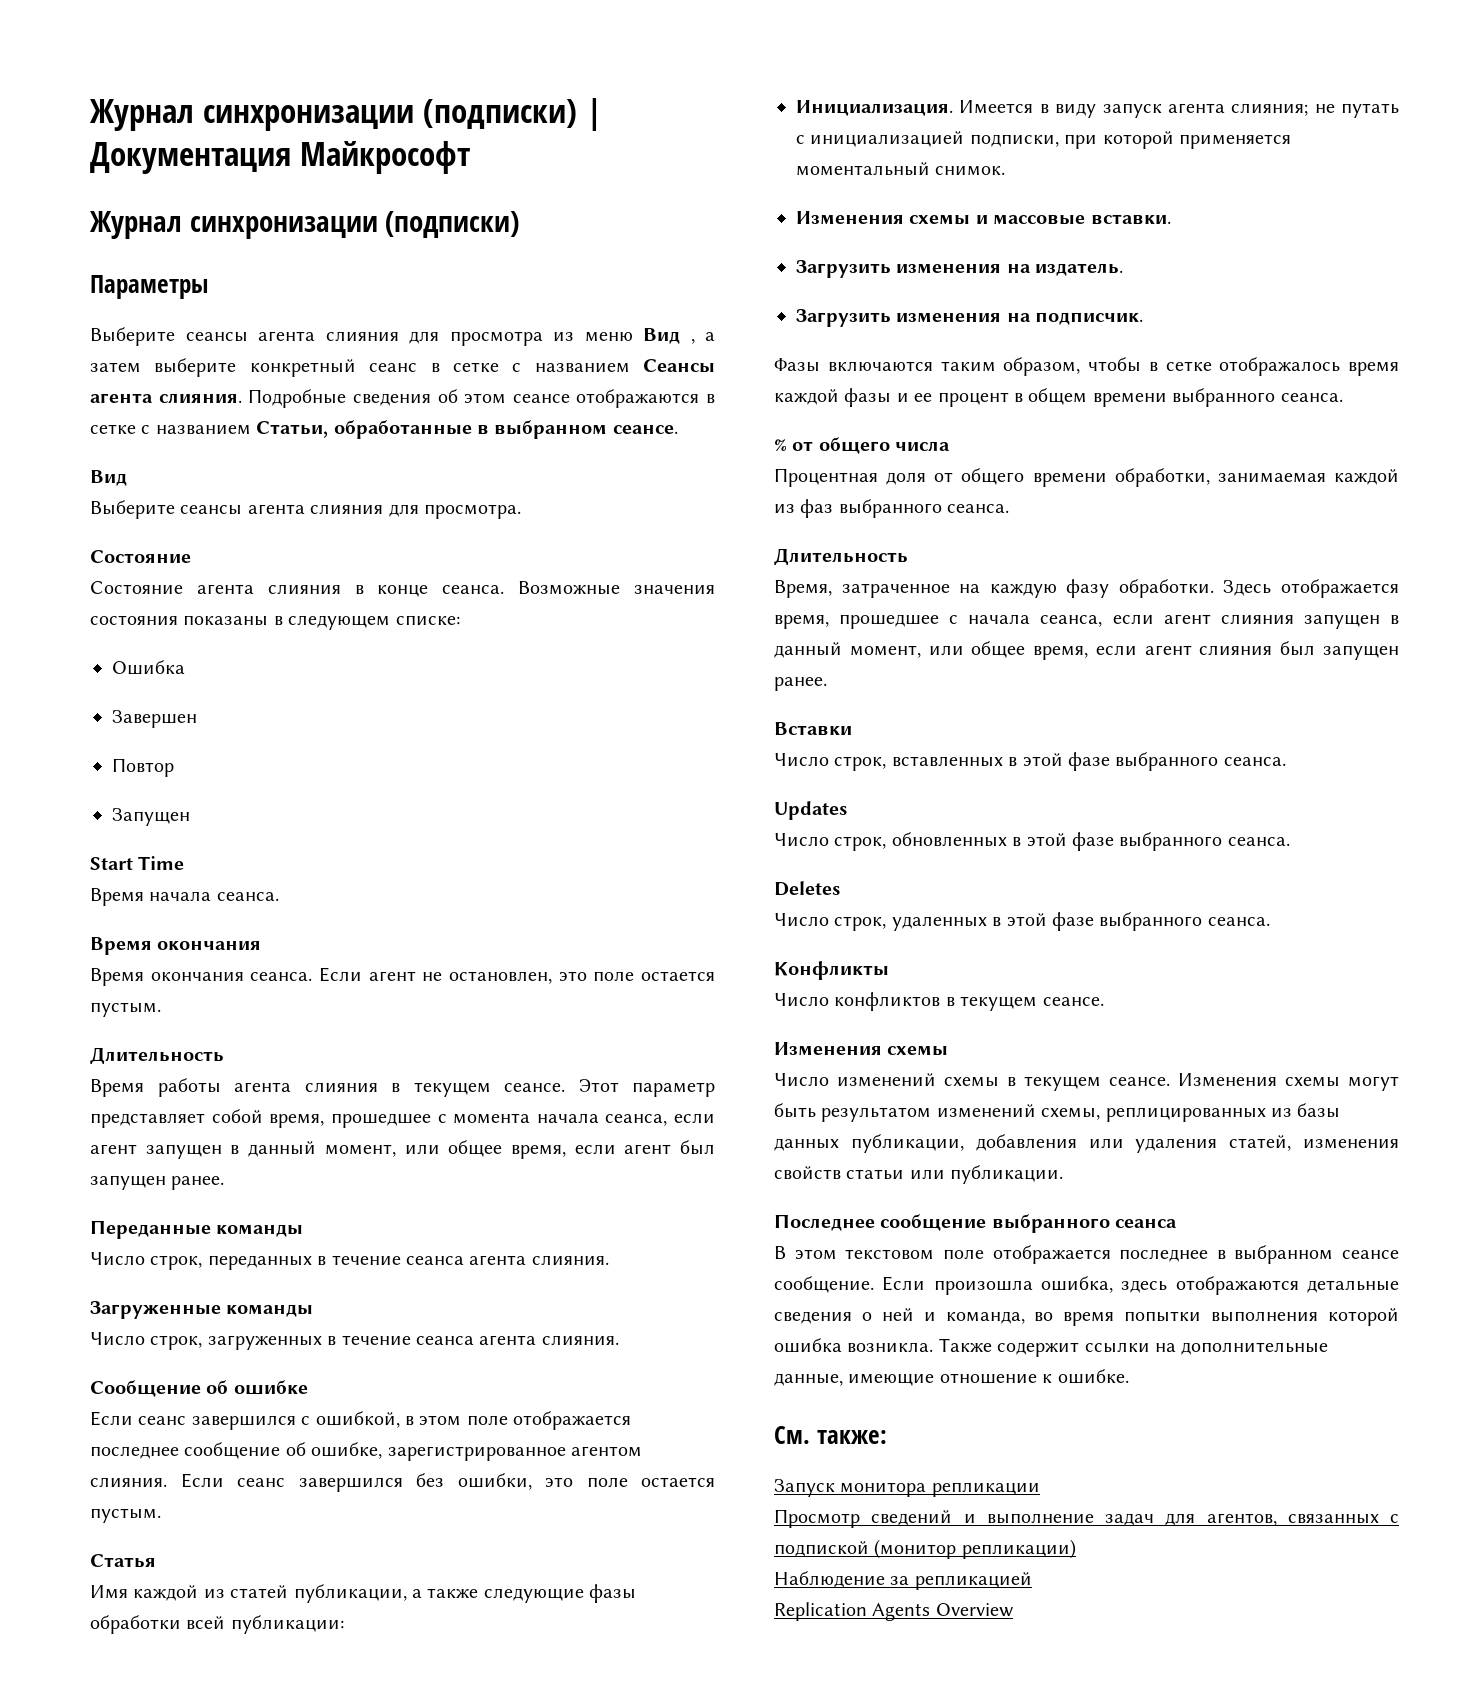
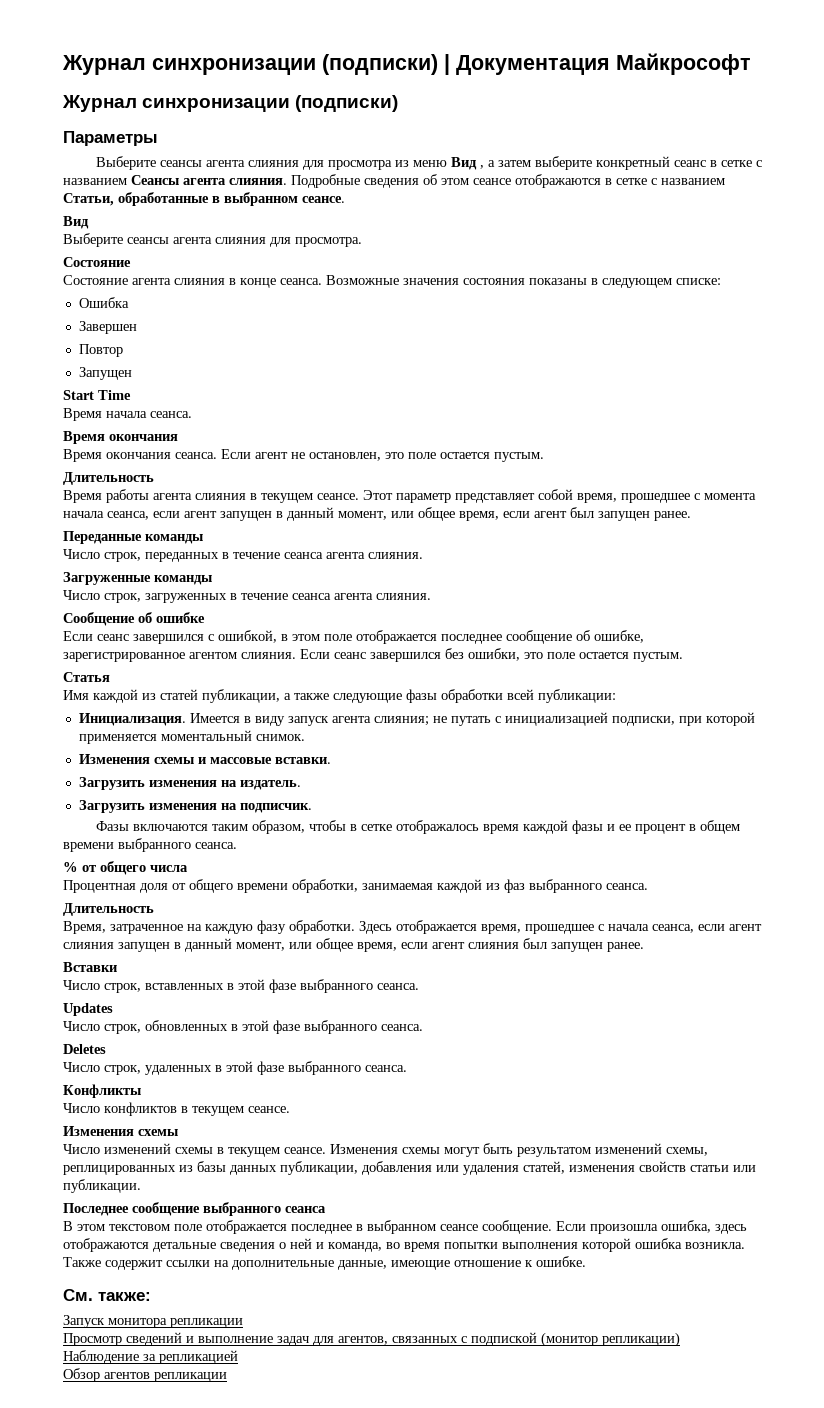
- Replication Agents Overview
+ Обзор агентов репликации

